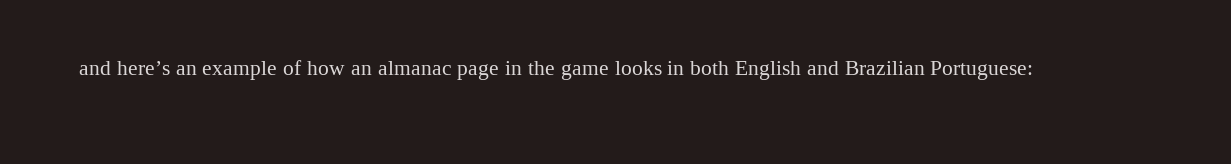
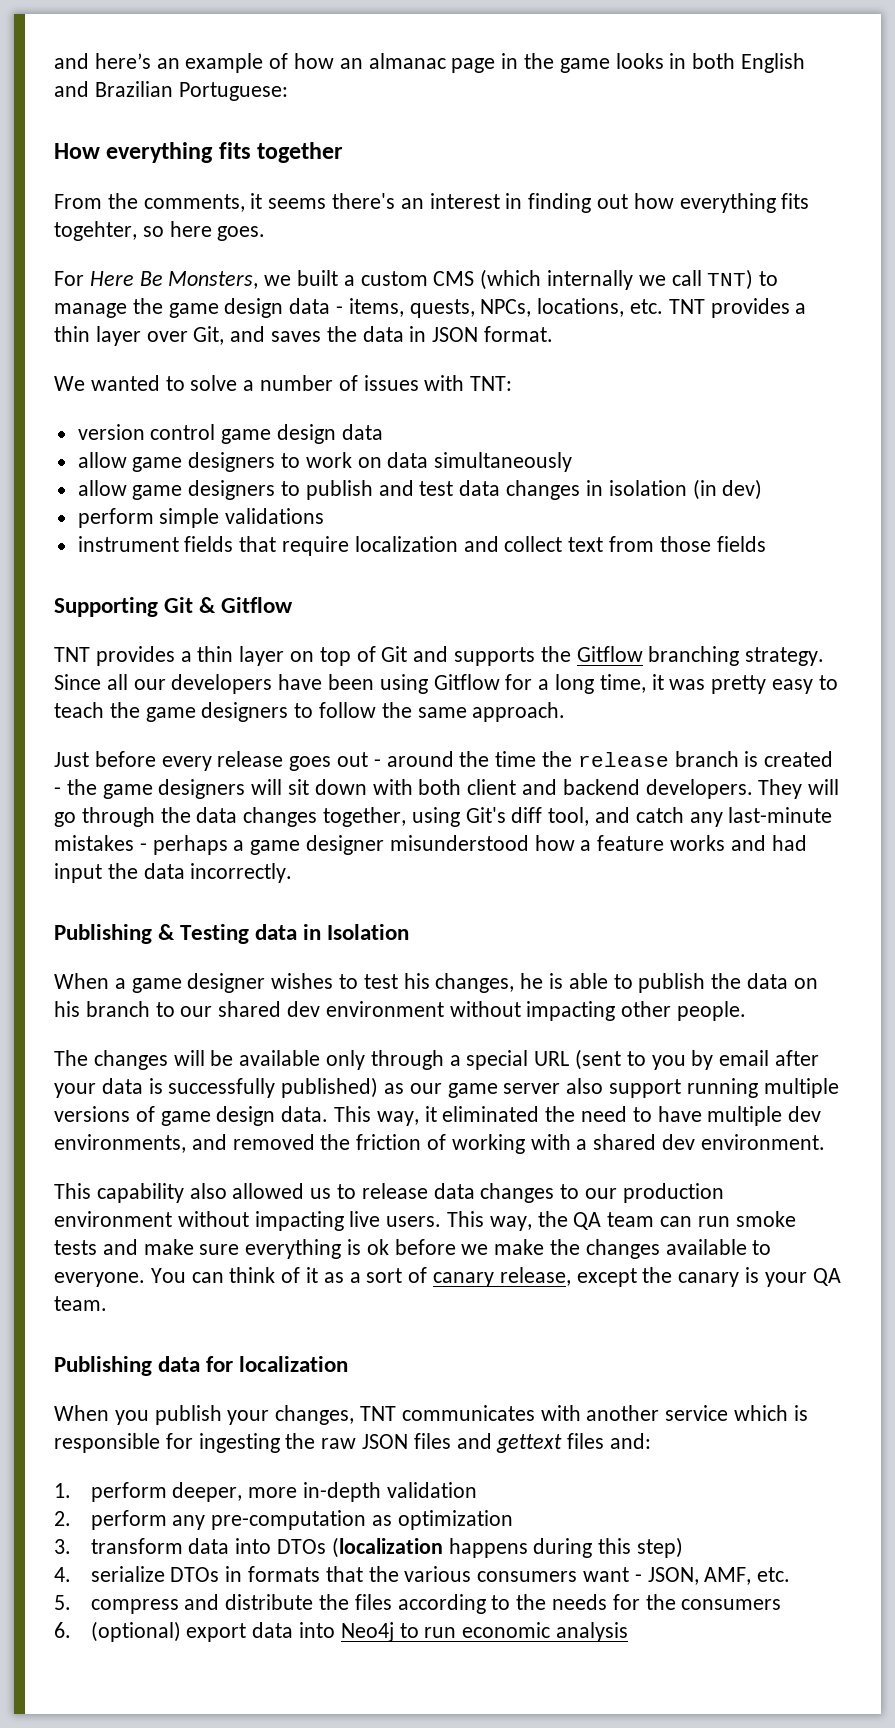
+ How everything fits together
+ From the comments, it seems there's an interest in finding out how everything fits togehter, so here goes.
+ For Here Be Monsters, we built a custom CMS (which internally we call TNT) to manage the game design data - items, quests, NPCs, locations, etc. TNT provides a thin layer over Git, and saves the data in JSON format.
+ We wanted to solve a number of issues with TNT:
+ version control game design data
+ allow game designers to work on data simultaneously
+ allow game designers to publish and test data changes in isolation (in dev)
+ perform simple validations
+ instrument fields that require localization and collect text from those fields
+ Supporting Git & Gitflow
+ TNT provides a thin layer on top of Git and supports the Gitflow branching strategy. Since all our developers have been using Gitflow for a long time, it was pretty easy to teach the game designers to follow the same approach.
+ Just before every release goes out - around the time the release branch is created - the game designers will sit down with both client and backend developers. They will go through the data changes together, using Git's diff tool, and catch any last-minute mistakes - perhaps a game designer misunderstood how a feature works and had input the data incorrectly.
+ Publishing & Testing data in Isolation
+ When a game designer wishes to test his changes, he is able to publish the data on his branch to our shared dev environment without impacting other people.
+ The changes will be available only through a special URL (sent to you by email after your data is successfully published) as our game server also support running multiple versions of game design data. This way, it eliminated the need to have multiple dev environments, and removed the friction of working with a shared dev environment.
+ This capability also allowed us to release data changes to our production environment without impacting live users. This way, the QA team can run smoke tests and make sure everything is ok before we make the changes available to everyone. You can think of it as a sort of canary release, except the canary is your QA team.
+ Publishing data for localization
+ When you publish your changes, TNT communicates with another service which is responsible for ingesting the raw JSON files and gettext files and:
+ 1. perform deeper, more in-depth validation
+ 2. perform any pre-computation as optimization
+ 3. transform data into DTOs (localization happens during this step)
+ 4. serialize DTOs in formats that the various consumers want - JSON, AMF, etc.
+ 5. compress and distribute the files according to the needs for the consumers
+ 6. (optional) export data into Neo4j to run economic analysis

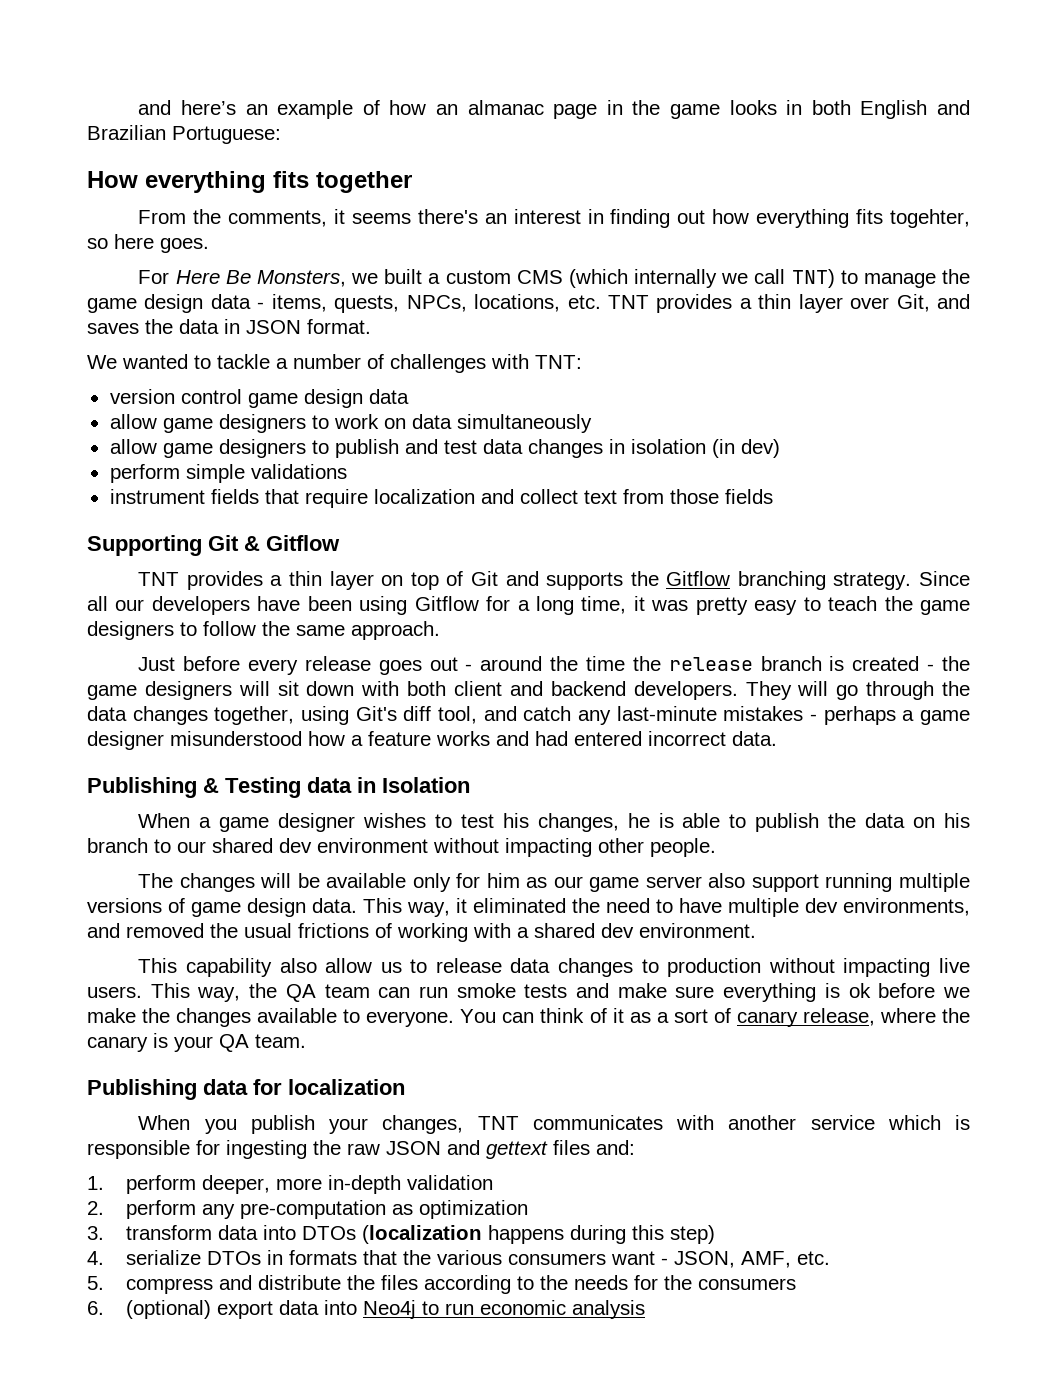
- We wanted to solve a number of issues with TNT:
+ We wanted to tackle a number of challenges with TNT:
- They will go through the data changes together, using Git's diff tool, and catch any last-minute mistakes - perhaps a game designer misunderstood how a feature works and had input the data incorrectly.
+ They will go through the data changes together, using Git's diff tool, and catch any last-minute mistakes - perhaps a game designer misunderstood how a feature works and had entered incorrect data.
- The changes will be available only through a special URL (sent to you by email after your data is successfully published) as our game server also support running multiple versions of game design data.
+ The changes will be available only for him as our game server also support running multiple versions of game design data.
- This way, it eliminated the need to have multiple dev environments, and removed the friction of working with a shared dev environment.
+ This way, it eliminated the need to have multiple dev environments, and removed the usual frictions of working with a shared dev environment.
- This capability also allowed us to release data changes to our production environment without impacting live users.
+ This capability also allow us to release data changes to production without impacting live users.
- You can think of it as a sort of canary release, except the canary is your QA team.
+ You can think of it as a sort of canary release, where the canary is your QA team.
- When you publish your changes, TNT communicates with another service which is responsible for ingesting the raw JSON files and gettext files and:
+ When you publish your changes, TNT communicates with another service which is responsible for ingesting the raw JSON and gettext files and:

